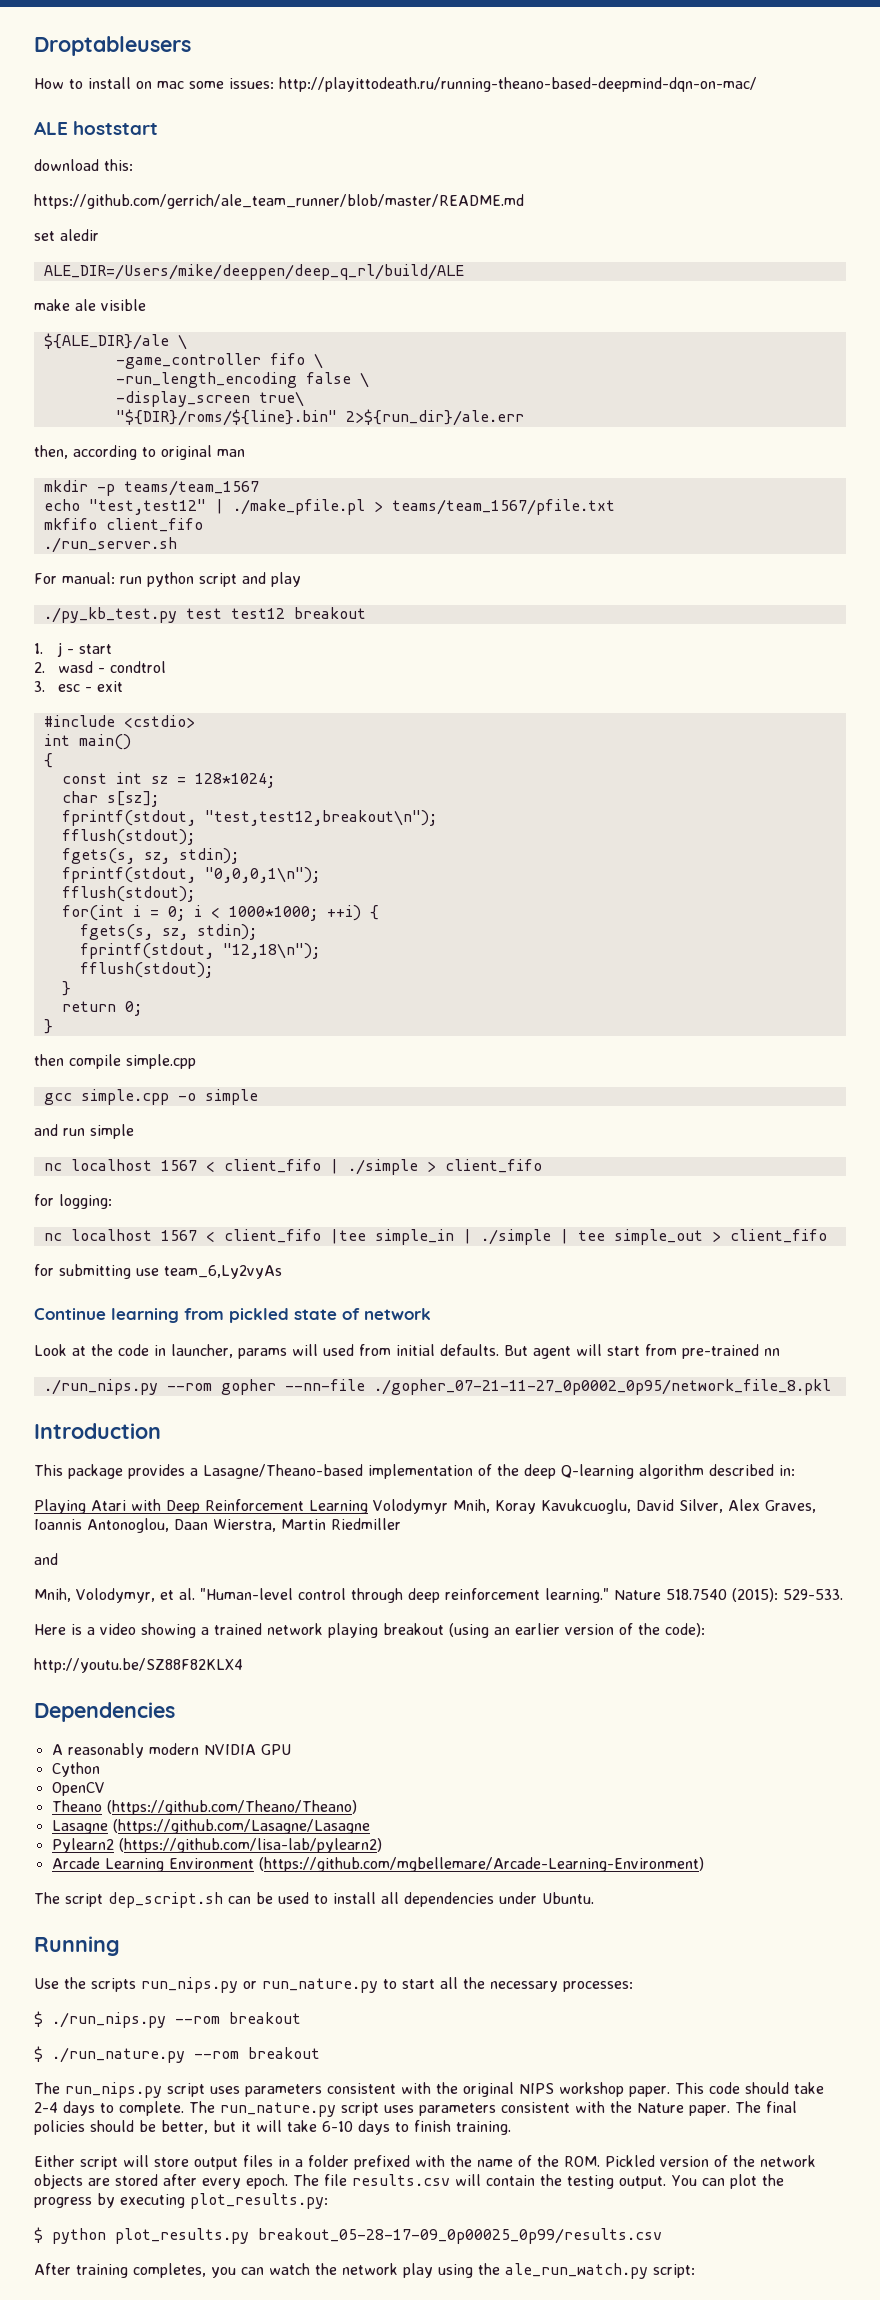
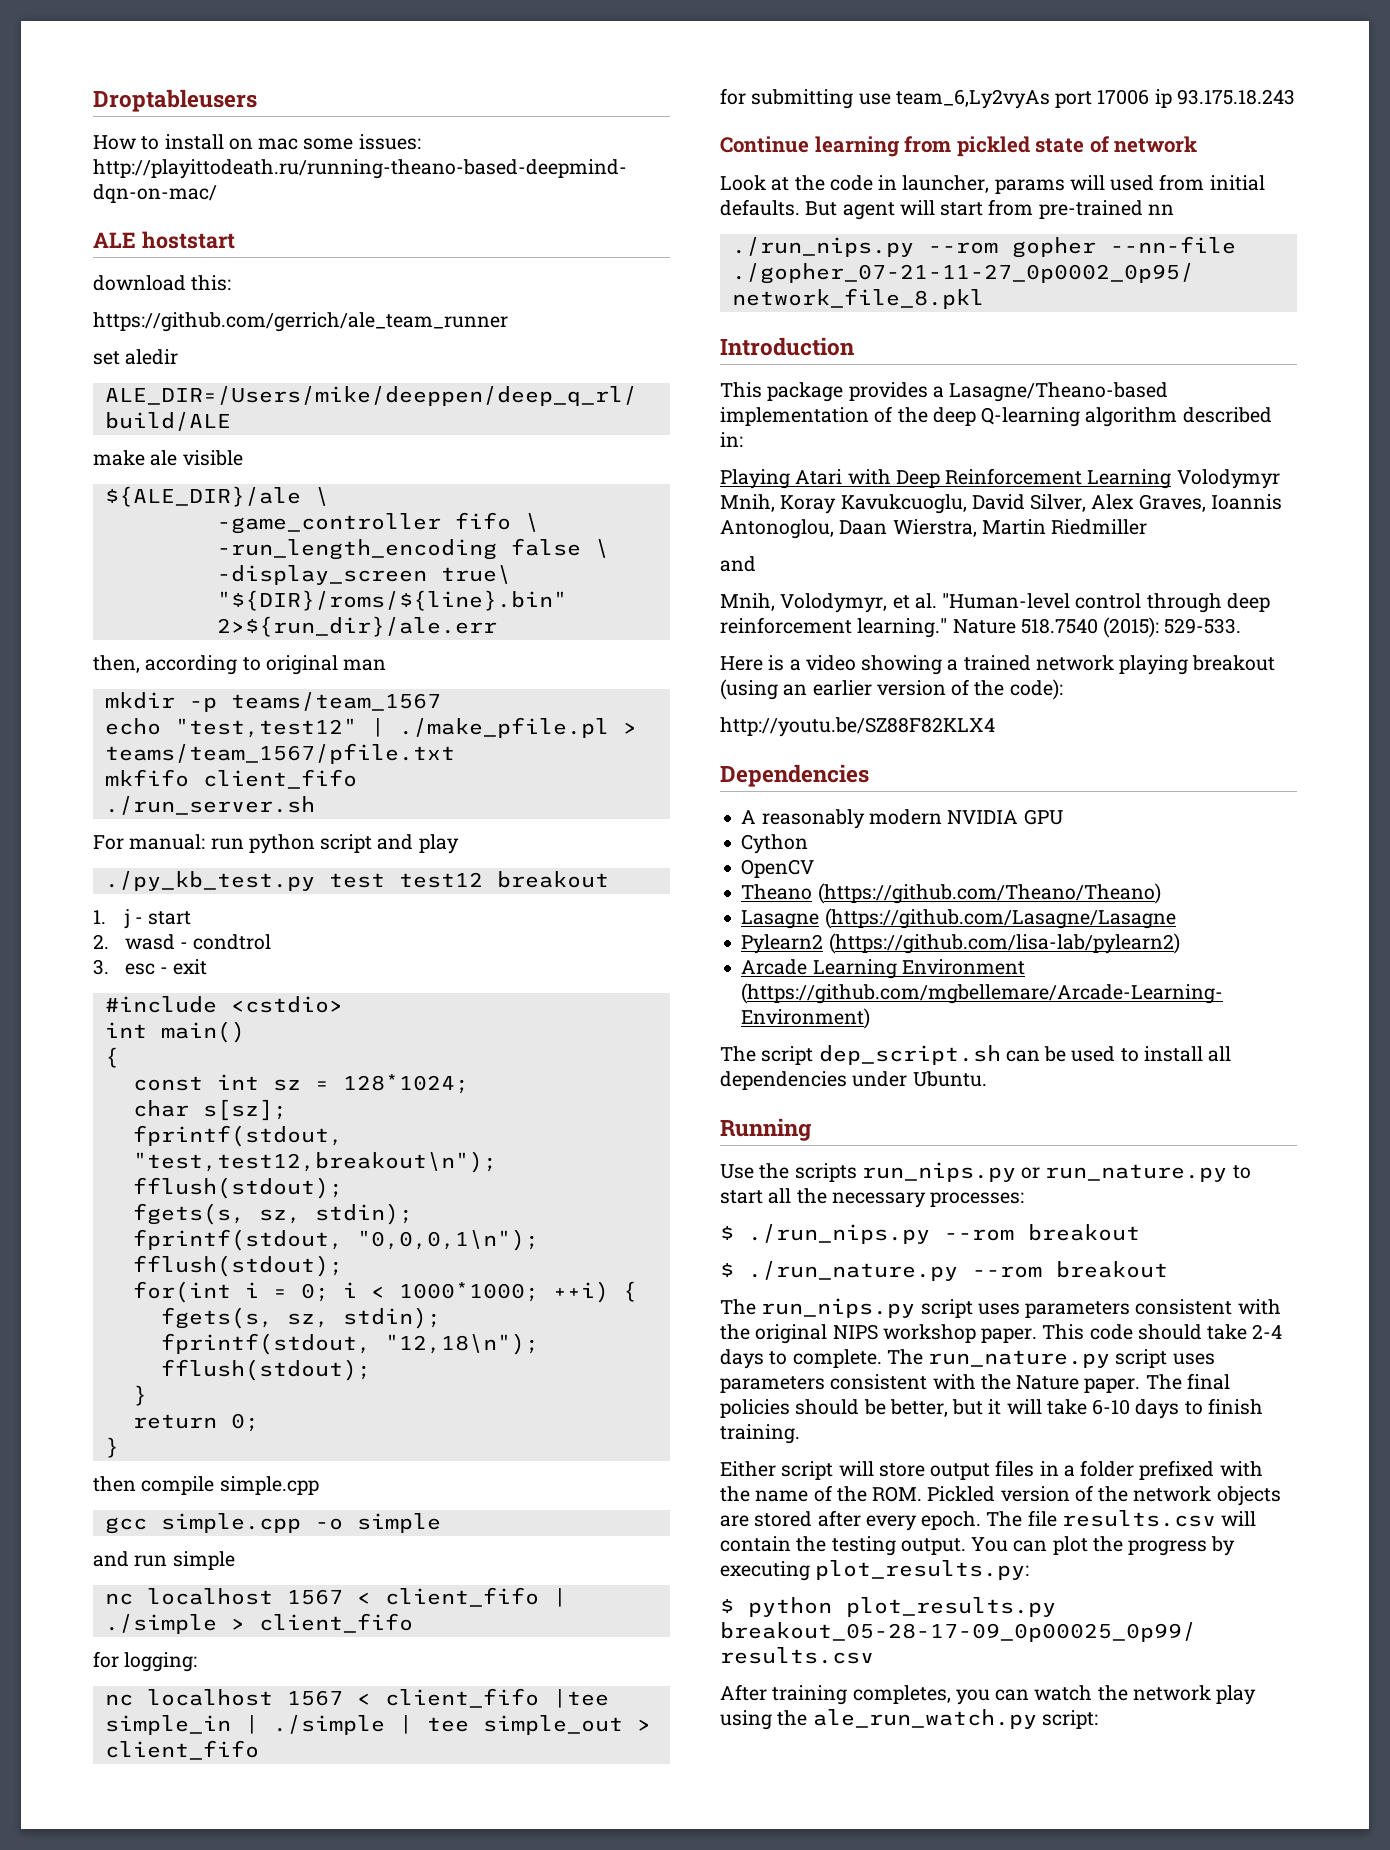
- https://github.com/gerrich/ale_team_runner/blob/master/README.md
+ https://github.com/gerrich/ale_team_runner
- for submitting use team_6,Ly2vyAs
+ for submitting use team_6,Ly2vyAs port 17006 ip 93.175.18.243

